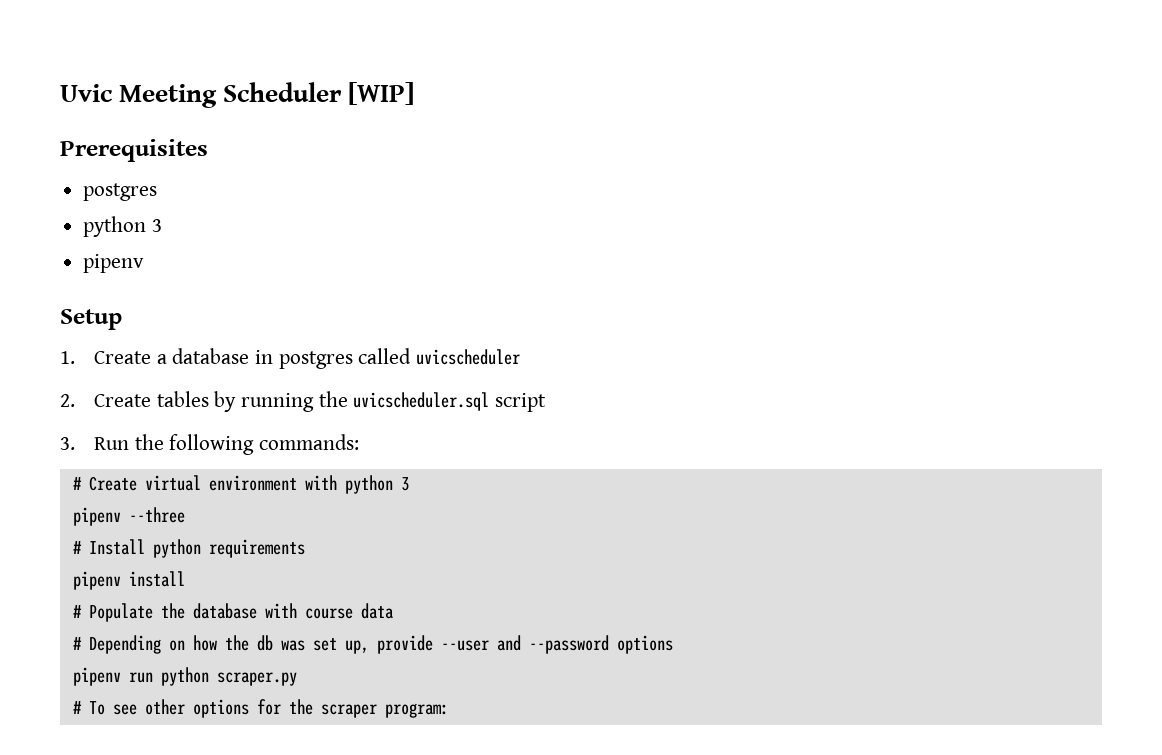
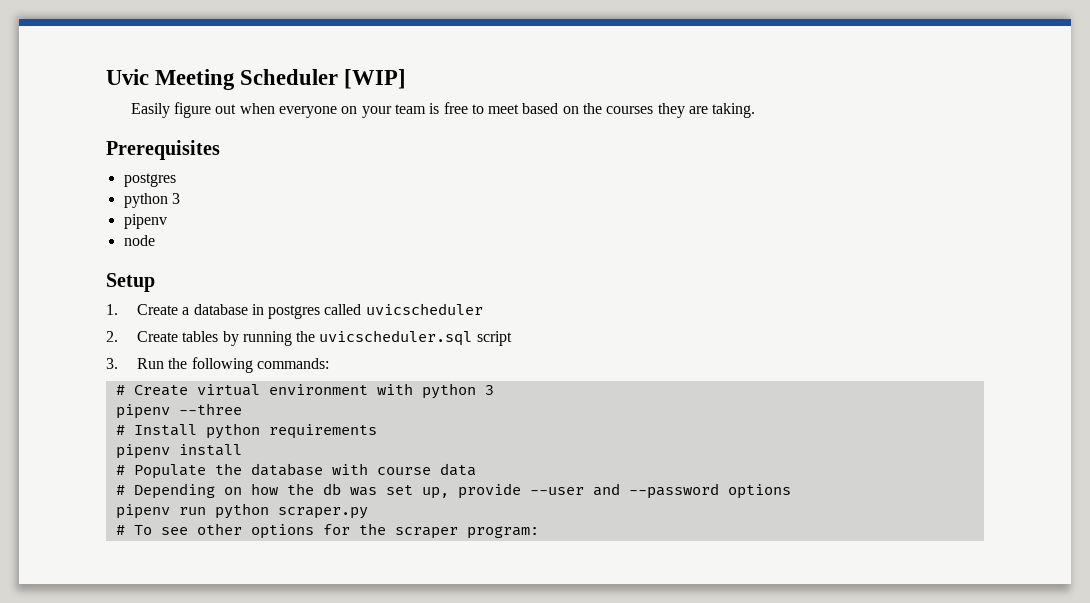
+ Easily figure out when everyone on your team is free to meet based on the courses they are taking.
+ node

